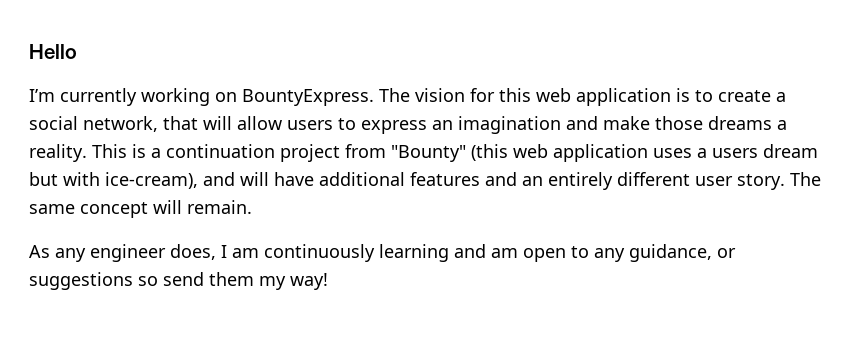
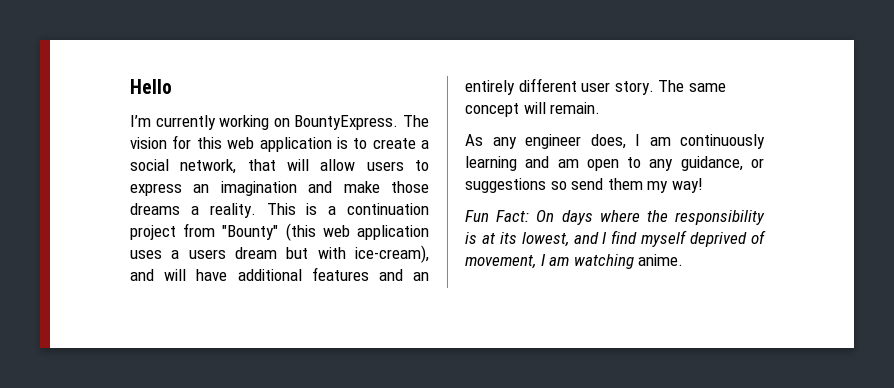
+ Fun Fact: On days where the responsibility is at its lowest, and I find myself deprived of movement, I am watching anime.

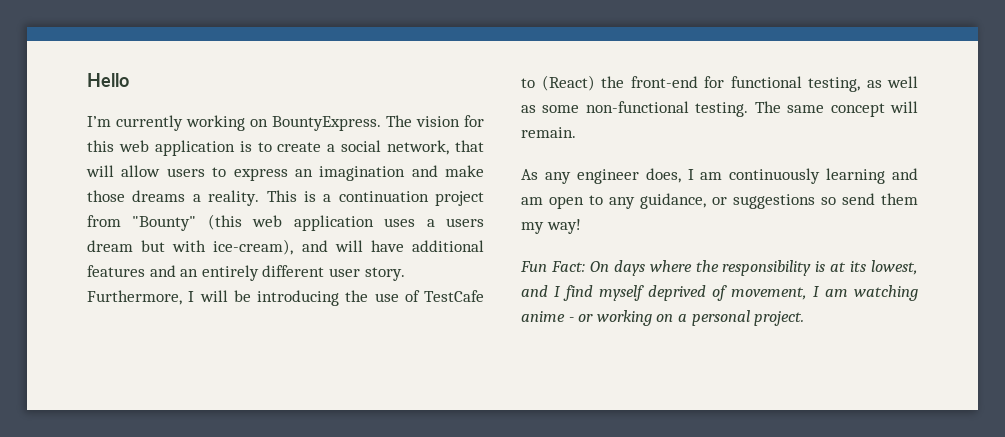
+ Furthermore, I will be introducing the use of TestCafe to (React) the front-end for functional testing, as well as some non-functional testing.
- Fun Fact: On days where the responsibility is at its lowest, and I find myself deprived of movement, I am watching anime.
+ Fun Fact: On days where the responsibility is at its lowest, and I find myself deprived of movement, I am watching anime - or working on a personal project.

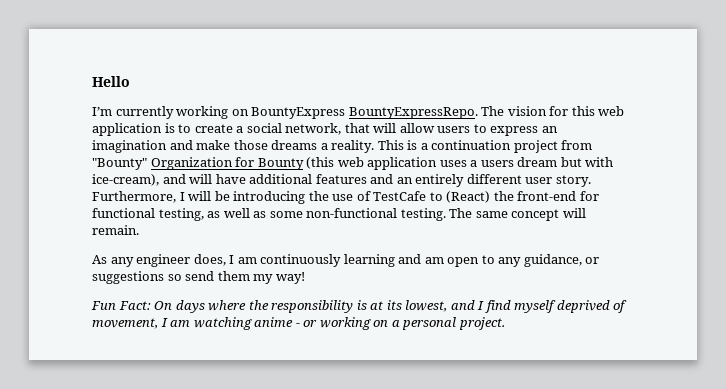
- I’m currently working on BountyExpress.
+ I’m currently working on BountyExpress BountyExpressRepo.
- This is a continuation project from "Bounty" (this web application uses a users dream but with ice-cream), and will have additional features and an entirely different user story.
+ This is a continuation project from "Bounty" Organization for Bounty (this web application uses a users dream but with ice-cream), and will have additional features and an entirely different user story.

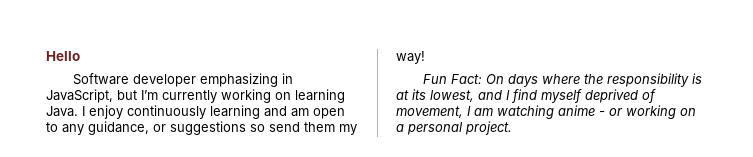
- I’m currently working on BountyExpress BountyExpressRepo. The vision for this web application is to create a social network, that will allow users to express an imagination and make those dreams a reality. This is a continuation project from "Bounty" Organization for Bounty (this web application uses a users dream but with ice-cream), and will have additional features and an entirely different user story. Furthermore, I will be introducing the use of TestCafe to (React) the front-end for functional testing, as well as some non-functional testing. The same concept will remain.
- As any engineer does, I am continuously learning and am open to any guidance, or suggestions so send them my way!
+ Software developer emphasizing in JavaScript, but I’m currently working on learning Java. I enjoy continuously learning and am open to any guidance, or suggestions so send them my way!

